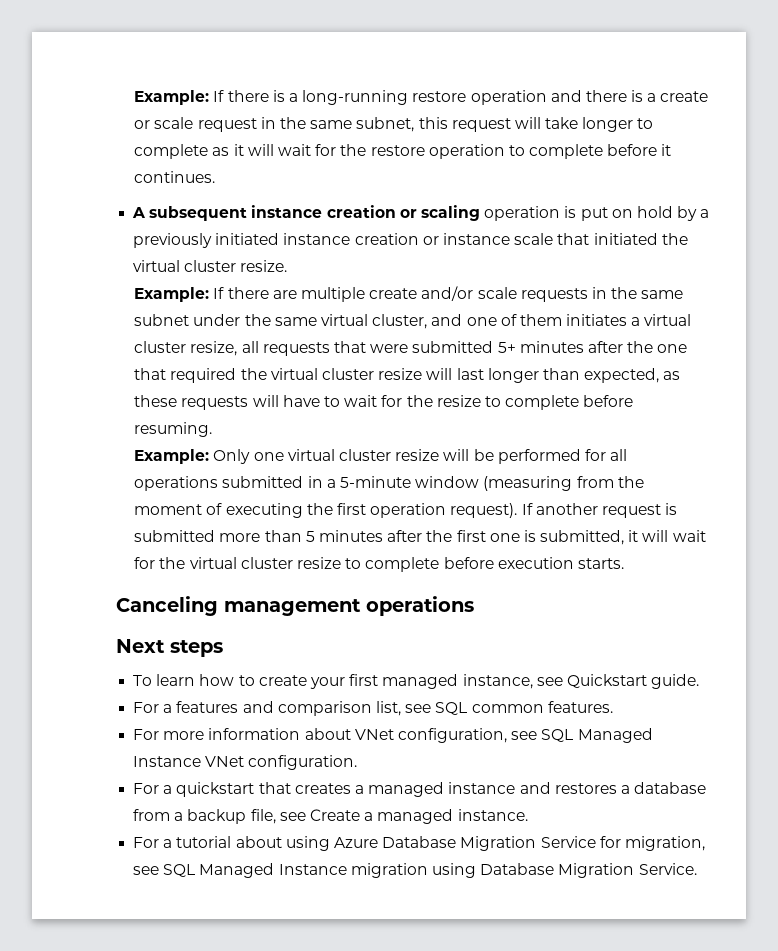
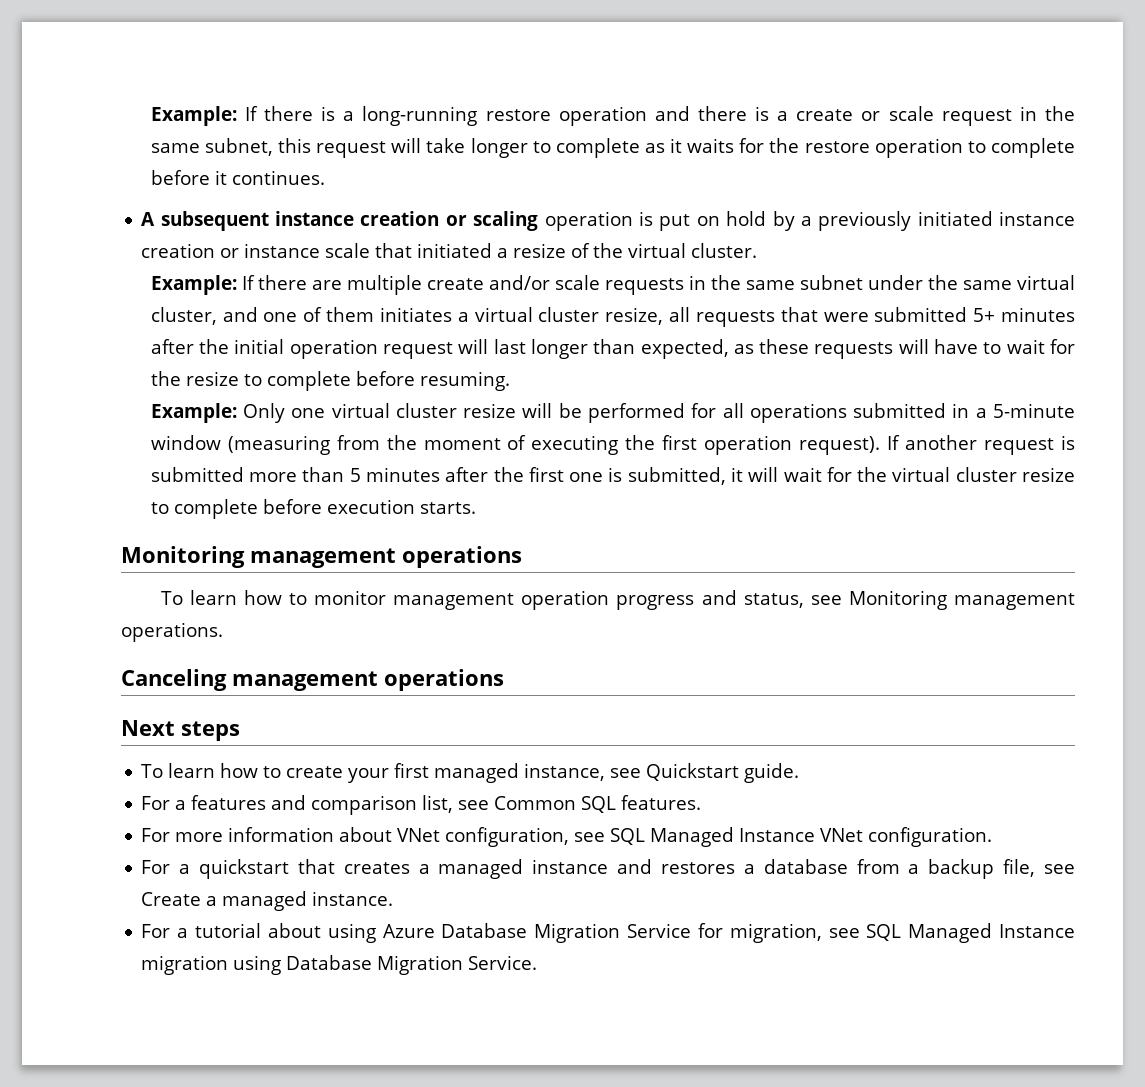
- Example: If there is a long-running restore operation and there is a create or scale request in the same subnet, this request will take longer to complete as it will wait for the restore operation to complete before it continues.
+ Example: If there is a long-running restore operation and there is a create or scale request in the same subnet, this request will take longer to complete as it waits for the restore operation to complete before it continues.
- A subsequent instance creation or scaling operation is put on hold by a previously initiated instance creation or instance scale that initiated the virtual cluster resize.
+ A subsequent instance creation or scaling operation is put on hold by a previously initiated instance creation or instance scale that initiated a resize of the virtual cluster.
- Example: If there are multiple create and/or scale requests in the same subnet under the same virtual cluster, and one of them initiates a virtual cluster resize, all requests that were submitted 5+ minutes after the one that required the virtual cluster resize will last longer than expected, as these requests will have to wait for the resize to complete before resuming.
+ Example: If there are multiple create and/or scale requests in the same subnet under the same virtual cluster, and one of them initiates a virtual cluster resize, all requests that were submitted 5+ minutes after the initial operation request will last longer than expected, as these requests will have to wait for the resize to complete before resuming.
+ Monitoring management operations
+ To learn how to monitor management operation progress and status, see Monitoring management operations.
- For a features and comparison list, see SQL common features.
+ For a features and comparison list, see Common SQL features.

